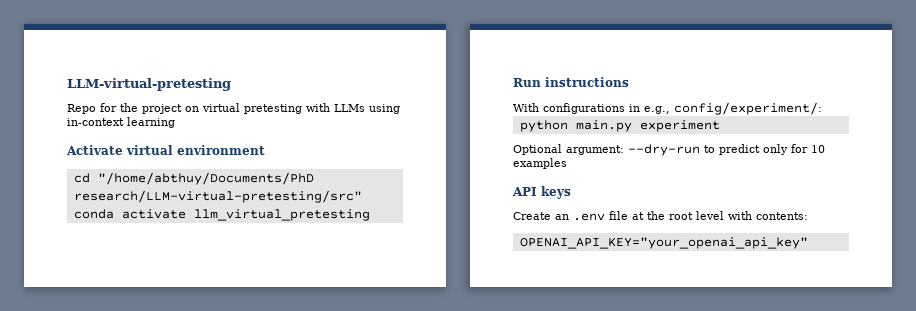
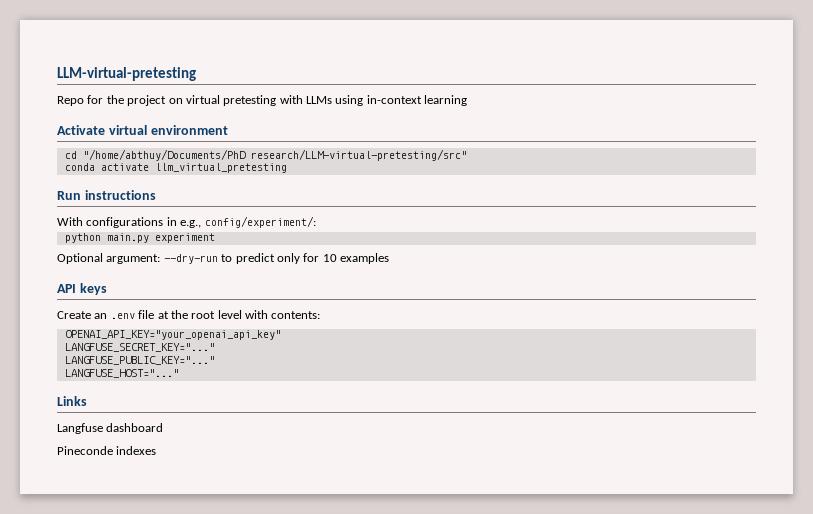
+ LANGFUSE_SECRET_KEY="..."
+ LANGFUSE_PUBLIC_KEY="..."
+ LANGFUSE_HOST="..."
+ Links
+ Langfuse dashboard
+ Pineconde indexes

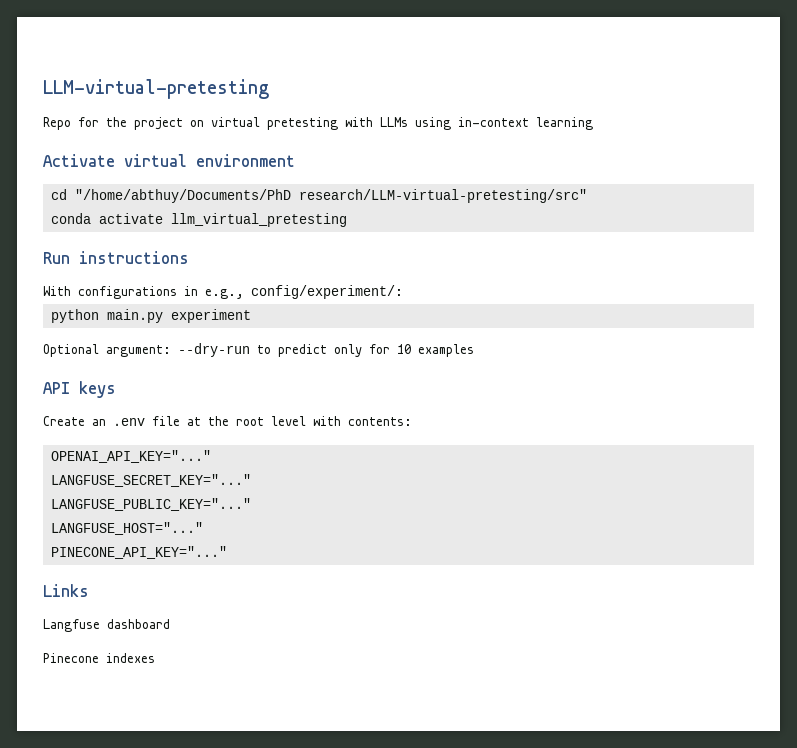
- OPENAI_API_KEY="your_openai_api_key"
+ OPENAI_API_KEY="..."
+ PINECONE_API_KEY="..."
- Pineconde indexes
+ Pinecone indexes

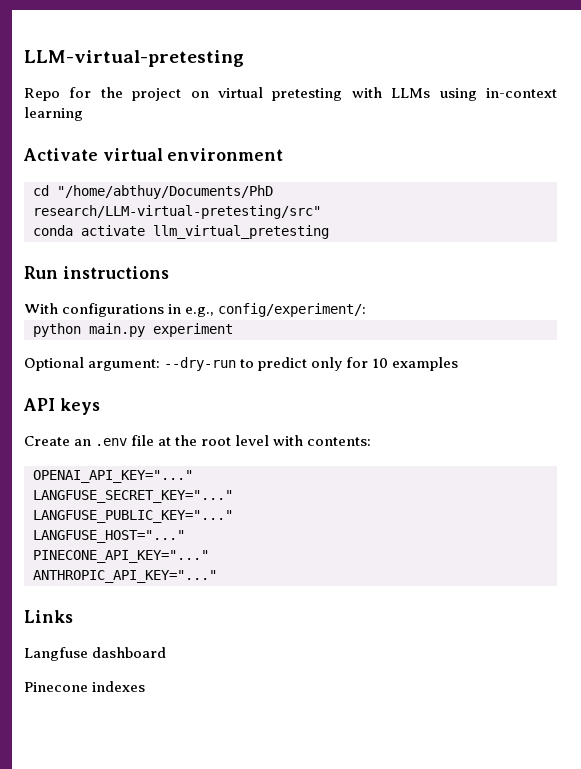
+ ANTHROPIC_API_KEY="..."

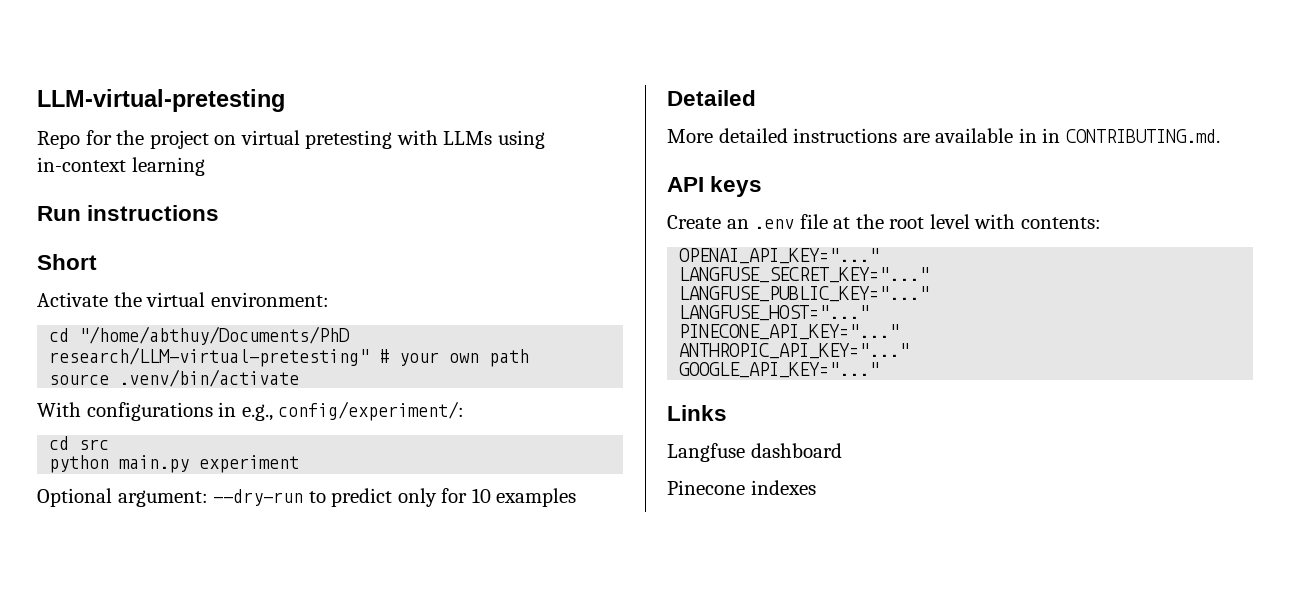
- Activate virtual environment
- cd "/home/abthuy/Documents/PhD research/LLM-virtual-pretesting/src"
- conda activate llm_virtual_pretesting
  Run instructions
+ Short
+ Activate the virtual environment:
+ cd "/home/abthuy/Documents/PhD research/LLM-virtual-pretesting" # your own path
+ source .venv/bin/activate
+ cd src
+ Detailed
+ More detailed instructions are available in in CONTRIBUTING.md.
+ GOOGLE_API_KEY="..."

